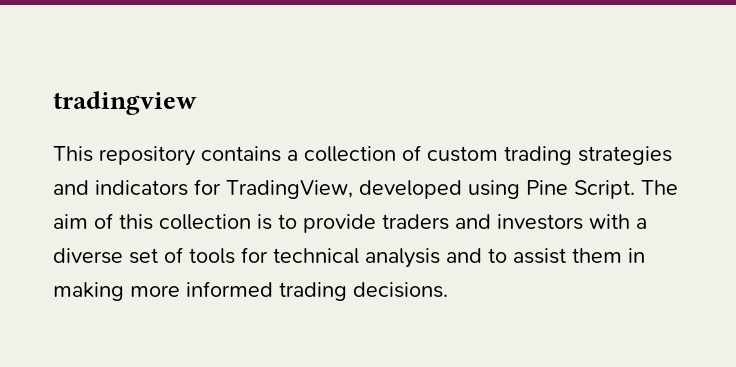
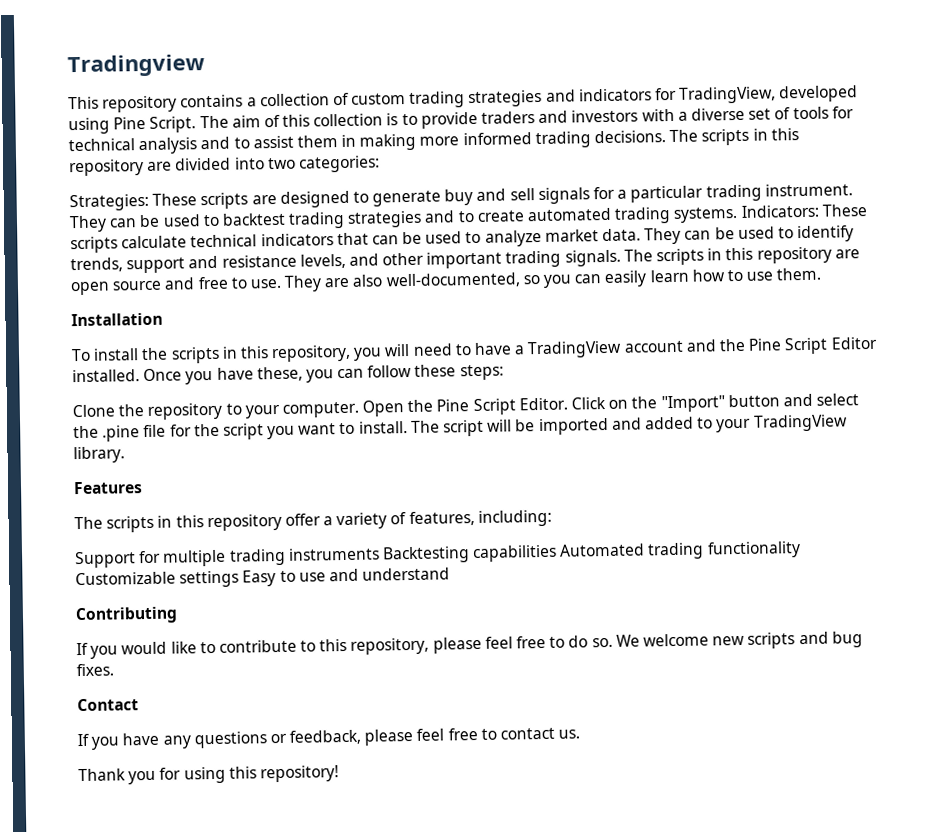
- tradingview
+ Tradingview
+ The scripts in this repository are divided into two categories:
+ Strategies: These scripts are designed to generate buy and sell signals for a particular trading instrument. They can be used to backtest trading strategies and to create automated trading systems. Indicators: These scripts calculate technical indicators that can be used to analyze market data. They can be used to identify trends, support and resistance levels, and other important trading signals. The scripts in this repository are open source and free to use. They are also well-documented, so you can easily learn how to use them.
+ Installation
+ To install the scripts in this repository, you will need to have a TradingView account and the Pine Script Editor installed. Once you have these, you can follow these steps:
+ Clone the repository to your computer. Open the Pine Script Editor. Click on the "Import" button and select the .pine file for the script you want to install. The script will be imported and added to your TradingView library.
+ Features
+ The scripts in this repository offer a variety of features, including:
+ Support for multiple trading instruments Backtesting capabilities Automated trading functionality Customizable settings Easy to use and understand
+ Contributing
+ If you would like to contribute to this repository, please feel free to do so. We welcome new scripts and bug fixes.
+ Contact
+ If you have any questions or feedback, please feel free to contact us.
+ Thank you for using this repository!

